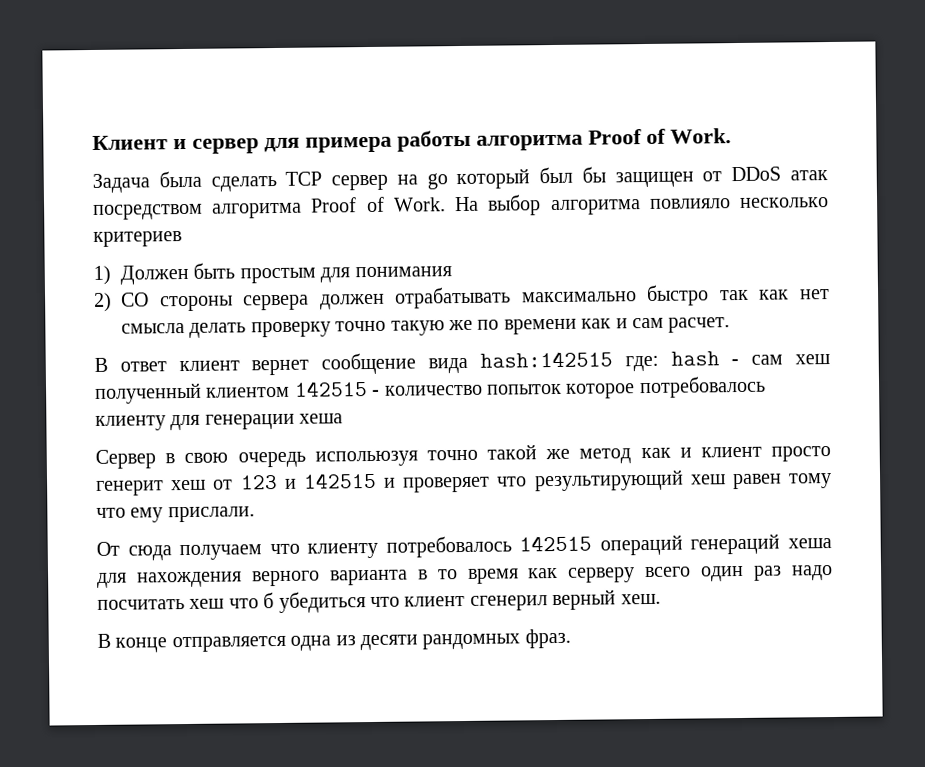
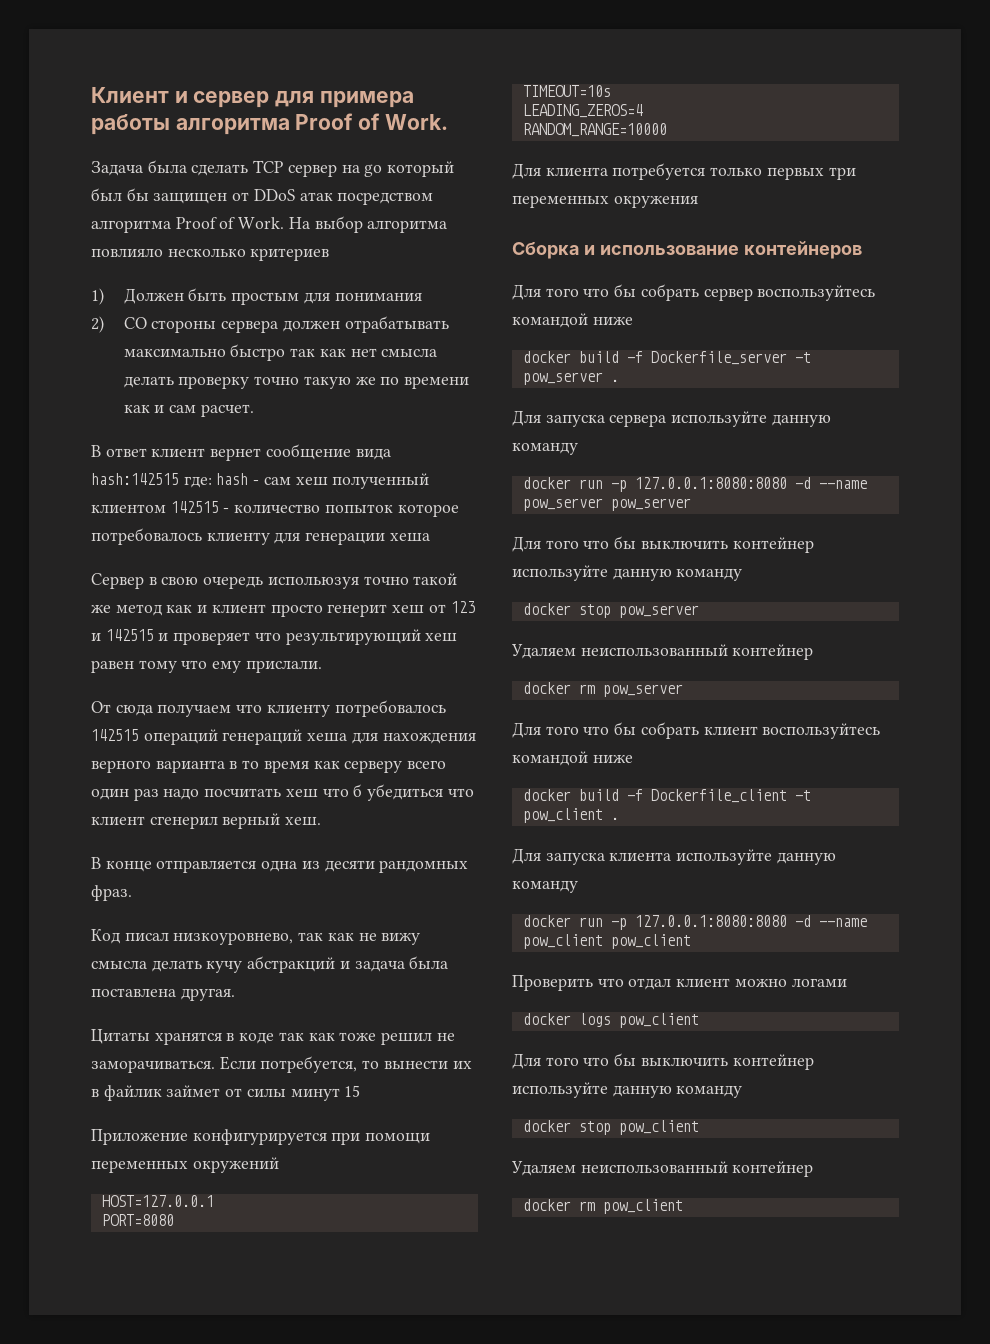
+ Код писал низкоуровнево, так как не вижу смысла делать кучу абстракций и задача была поставлена другая.
+ Цитаты хранятся в коде так как тоже решил не заморачиваться. Если потребуется, то вынести их в файлик займет от силы минут 15
+ Приложение конфигурируется при помощи переменных окружений
+ HOST=127.0.0.1
+ PORT=8080
+ TIMEOUT=10s
+ LEADING_ZEROS=4
+ RANDOM_RANGE=10000
+ Для клиента потребуется только первых три переменных окружения
+ Сборка и использование контейнеров
+ Для того что бы собрать сервер воспользуйтесь командой ниже
+ docker build -f Dockerfile_server -t pow_server .
+ Для запуска сервера используйте данную команду
+ docker run -p 127.0.0.1:8080:8080 -d --name pow_server pow_server
+ Для того что бы выключить контейнер используйте данную команду
+ docker stop pow_server
+ Удаляем неиспользованный контейнер
+ docker rm pow_server
+ Для того что бы собрать клиент воспользуйтесь командой ниже
+ docker build -f Dockerfile_client -t pow_client .
+ Для запуска клиента используйте данную команду
+ docker run -p 127.0.0.1:8080:8080 -d --name pow_client pow_client
+ Проверить что отдал клиент можно логами
+ docker logs pow_client
+ Для того что бы выключить контейнер используйте данную команду
+ docker stop pow_client
+ Удаляем неиспользованный контейнер
+ docker rm pow_client

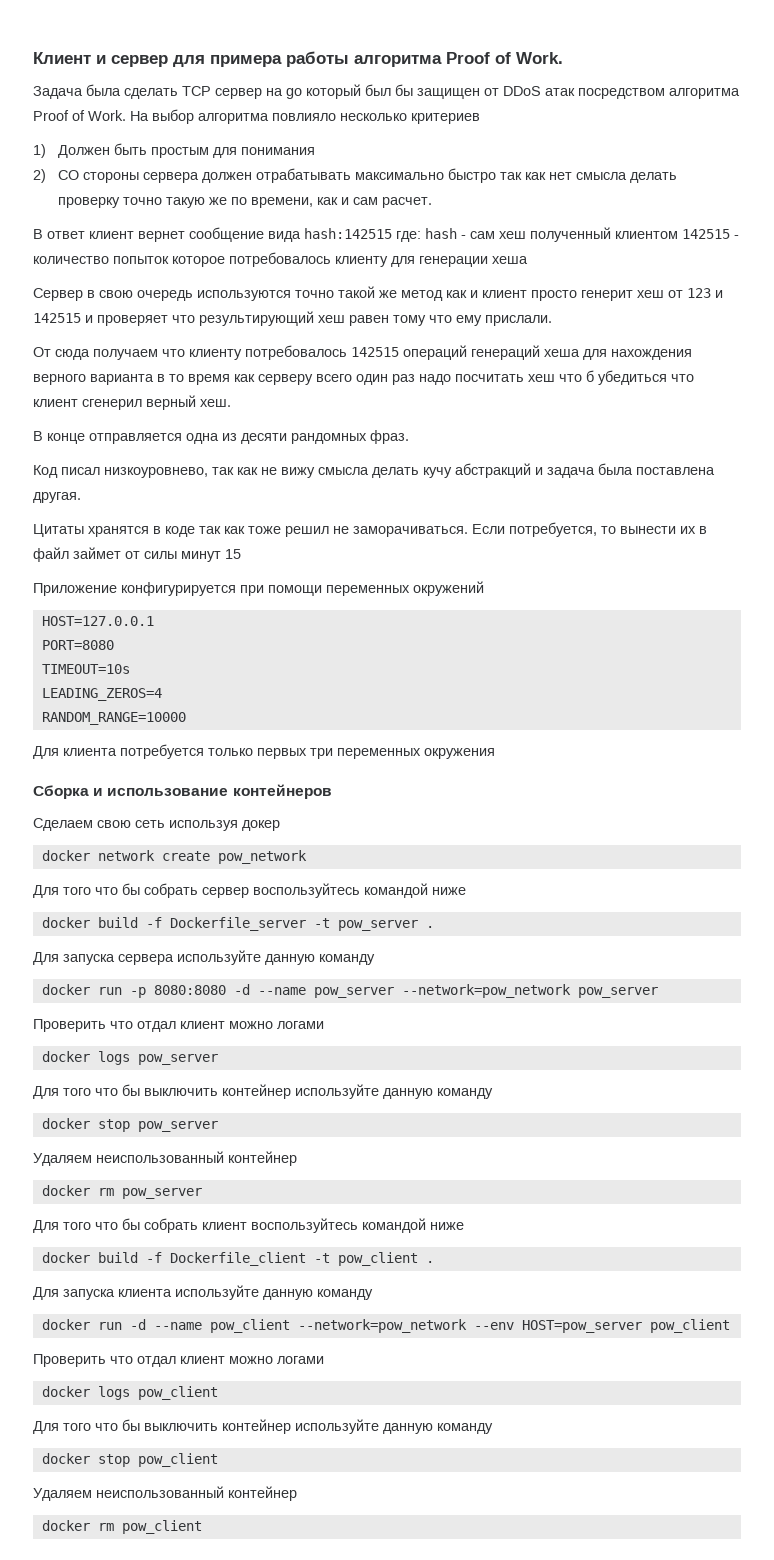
- 2) СО стороны сервера должен отрабатывать максимально быстро так как нет смысла делать проверку точно такую же по времени как и сам расчет.
+ 2) СО стороны сервера должен отрабатывать максимально быстро так как нет смысла делать проверку точно такую же по времени, как и сам расчет.
- Сервер в свою очередь испольюзуя точно такой же метод как и клиент просто генерит хеш от 123 и 142515 и проверяет что результирующий хеш равен тому что ему прислали.
+ Сервер в свою очередь используются точно такой же метод как и клиент просто генерит хеш от 123 и 142515 и проверяет что результирующий хеш равен тому что ему прислали.
- Если потребуется, то вынести их в файлик займет от силы минут 15
+ Если потребуется, то вынести их в файл займет от силы минут 15
+ Сделаем свою сеть используя докер
+ docker network create pow_network
- docker run -p 127.0.0.1:8080:8080 -d --name pow_server pow_server
+ docker run -p 8080:8080 -d --name pow_server --network=pow_network pow_server
+ Проверить что отдал клиент можно логами
+ docker logs pow_server
- docker run -p 127.0.0.1:8080:8080 -d --name pow_client pow_client
+ docker run -d --name pow_client --network=pow_network --env HOST=pow_server pow_client

